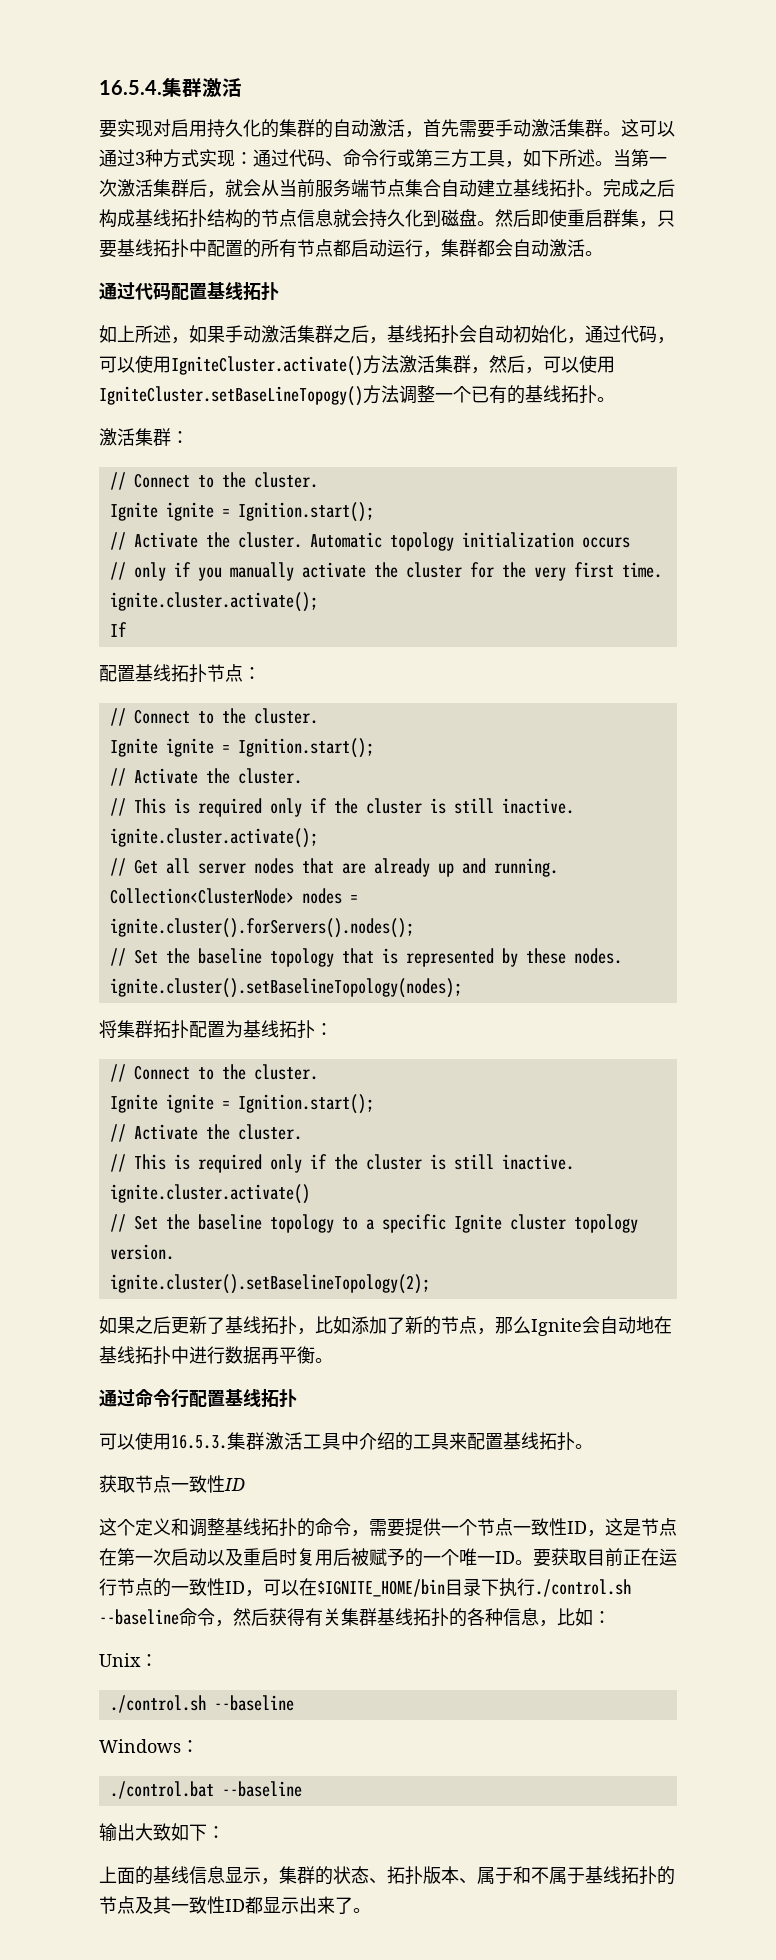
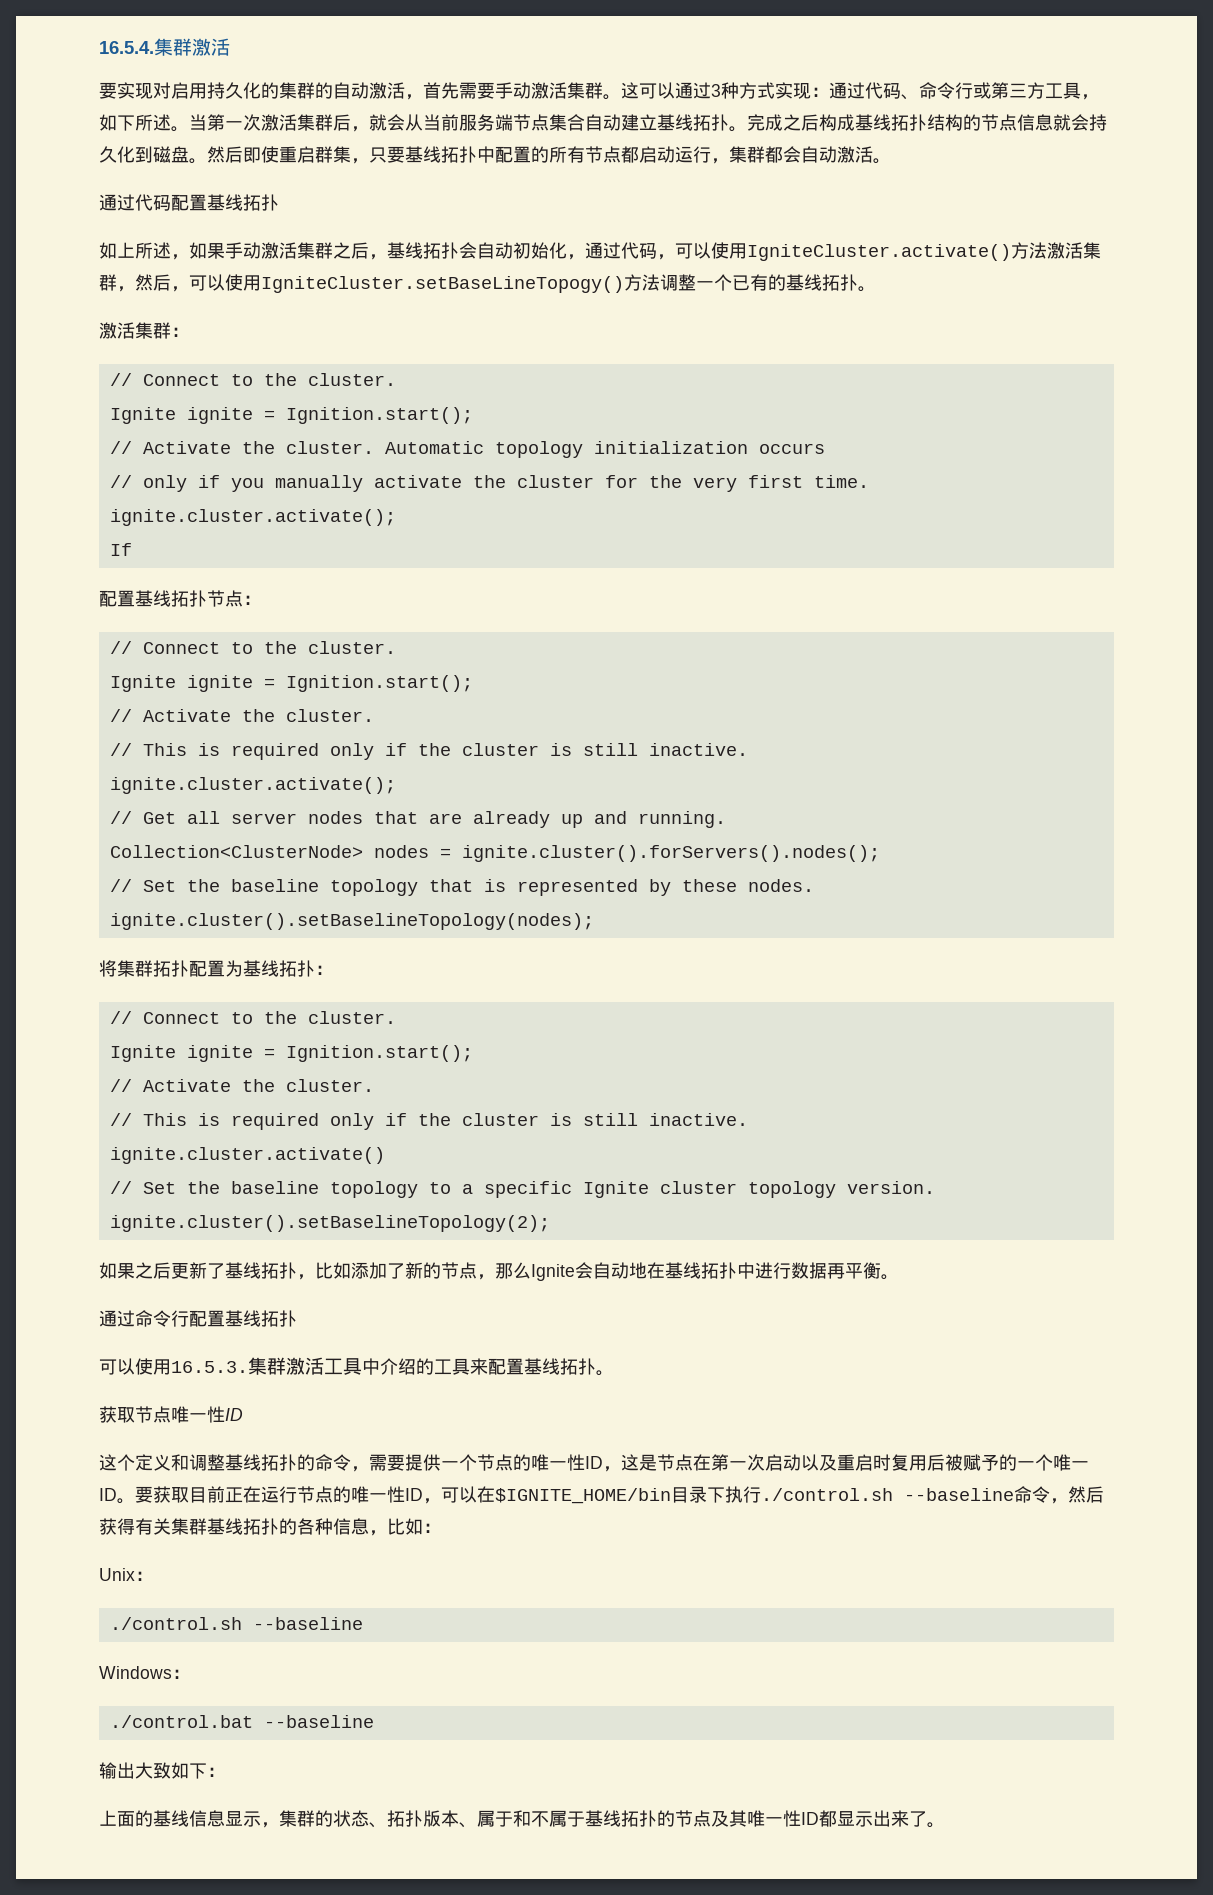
- 获取节点一致性ID
+ 获取节点唯一性ID
- 这个定义和调整基线拓扑的命令，需要提供一个节点一致性ID，这是节点在第一次启动以及重启时复用后被赋予的一个唯一ID。
+ 这个定义和调整基线拓扑的命令，需要提供一个节点的唯一性ID，这是节点在第一次启动以及重启时复用后被赋予的一个唯一ID。
- 要获取目前正在运行节点的一致性ID，可以在$IGNITE_HOME/bin目录下执行./control.sh --baseline命令，然后获得有关集群基线拓扑的各种信息，比如：
+ 要获取目前正在运行节点的唯一性ID，可以在$IGNITE_HOME/bin目录下执行./control.sh --baseline命令，然后获得有关集群基线拓扑的各种信息，比如：
- 上面的基线信息显示，集群的状态、拓扑版本、属于和不属于基线拓扑的节点及其一致性ID都显示出来了。
+ 上面的基线信息显示，集群的状态、拓扑版本、属于和不属于基线拓扑的节点及其唯一性ID都显示出来了。

